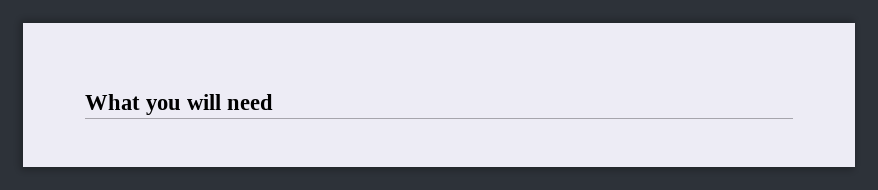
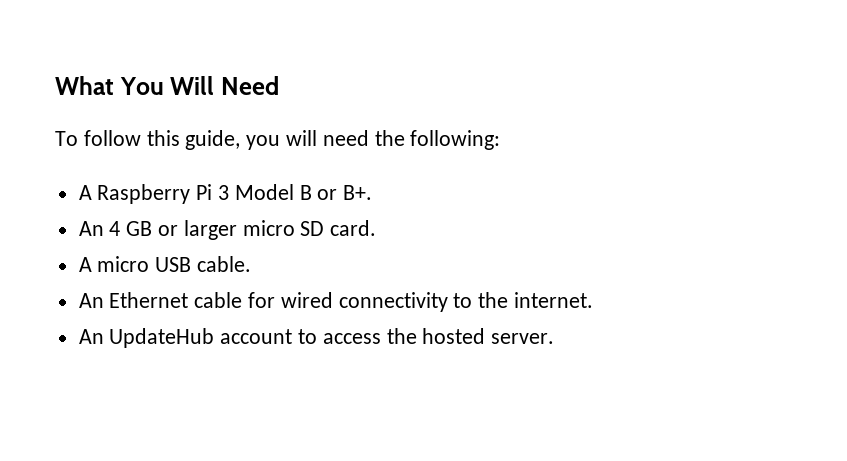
- What you will need
+ What You Will Need
+ To follow this guide, you will need the following:
+ A Raspberry Pi 3 Model B or B+.
+ An 4 GB or larger micro SD card.
+ A micro USB cable.
+ An Ethernet cable for wired connectivity to the internet.
+ An UpdateHub account to access the hosted server.

